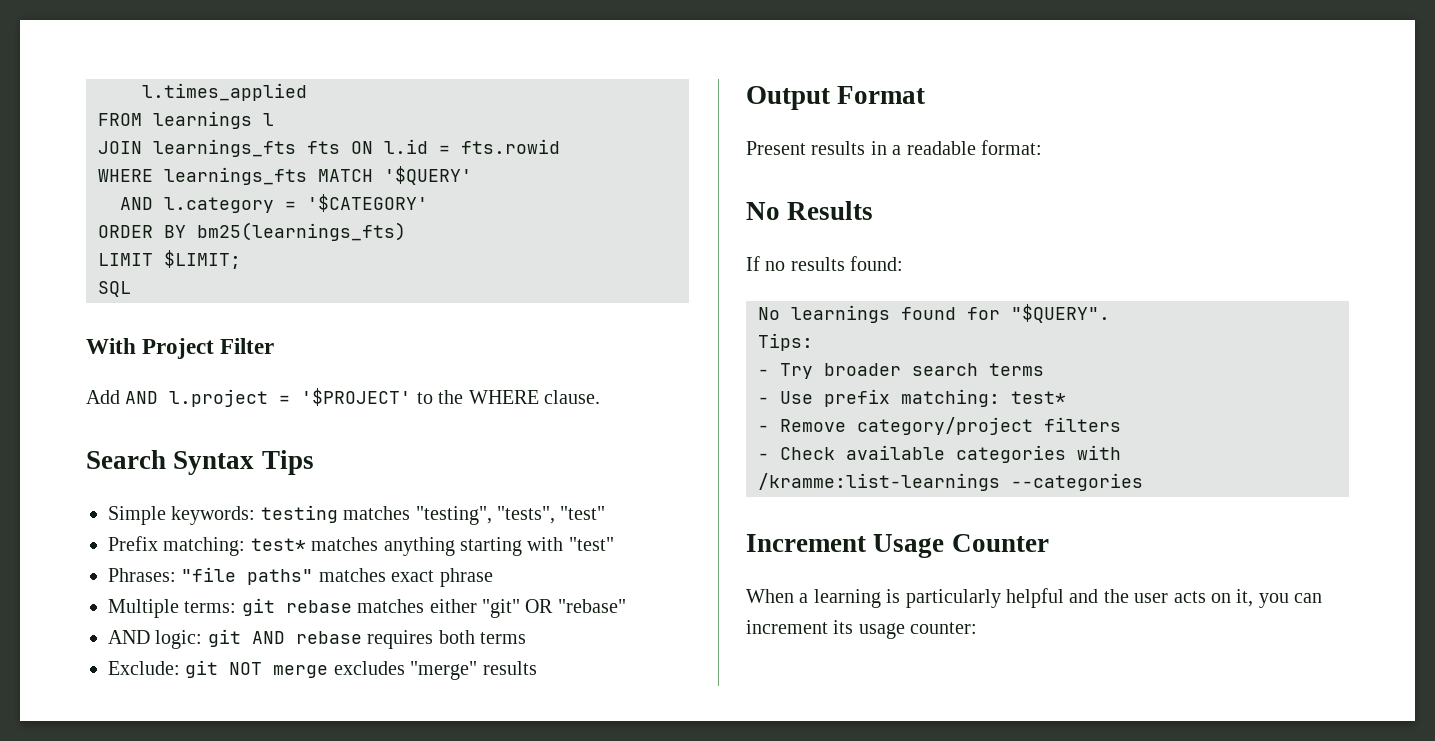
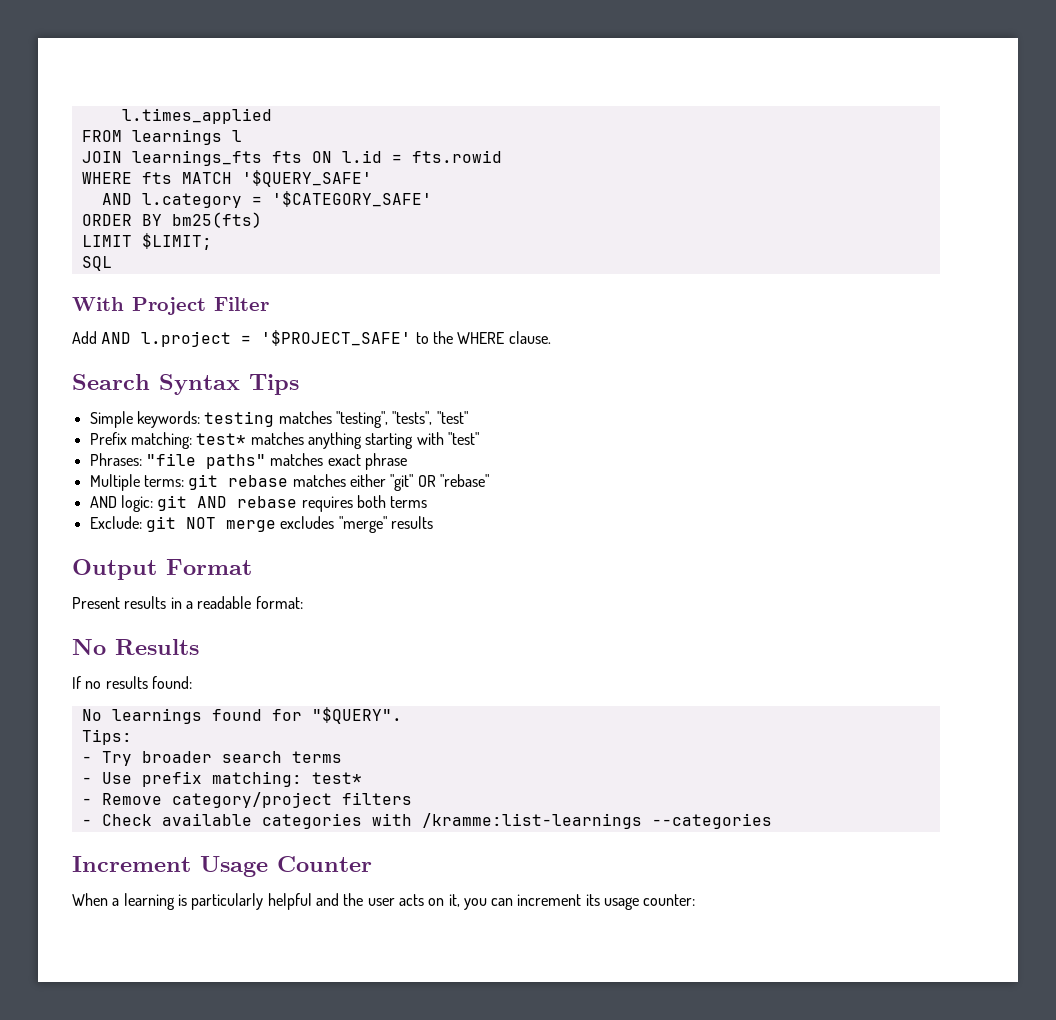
- WHERE learnings_fts MATCH '$QUERY'
+ WHERE fts MATCH '$QUERY_SAFE'
- AND l.category = '$CATEGORY'
+ AND l.category = '$CATEGORY_SAFE'
- ORDER BY bm25(learnings_fts)
+ ORDER BY bm25(fts)
- Add AND l.project = '$PROJECT' to the WHERE clause.
+ Add AND l.project = '$PROJECT_SAFE' to the WHERE clause.

